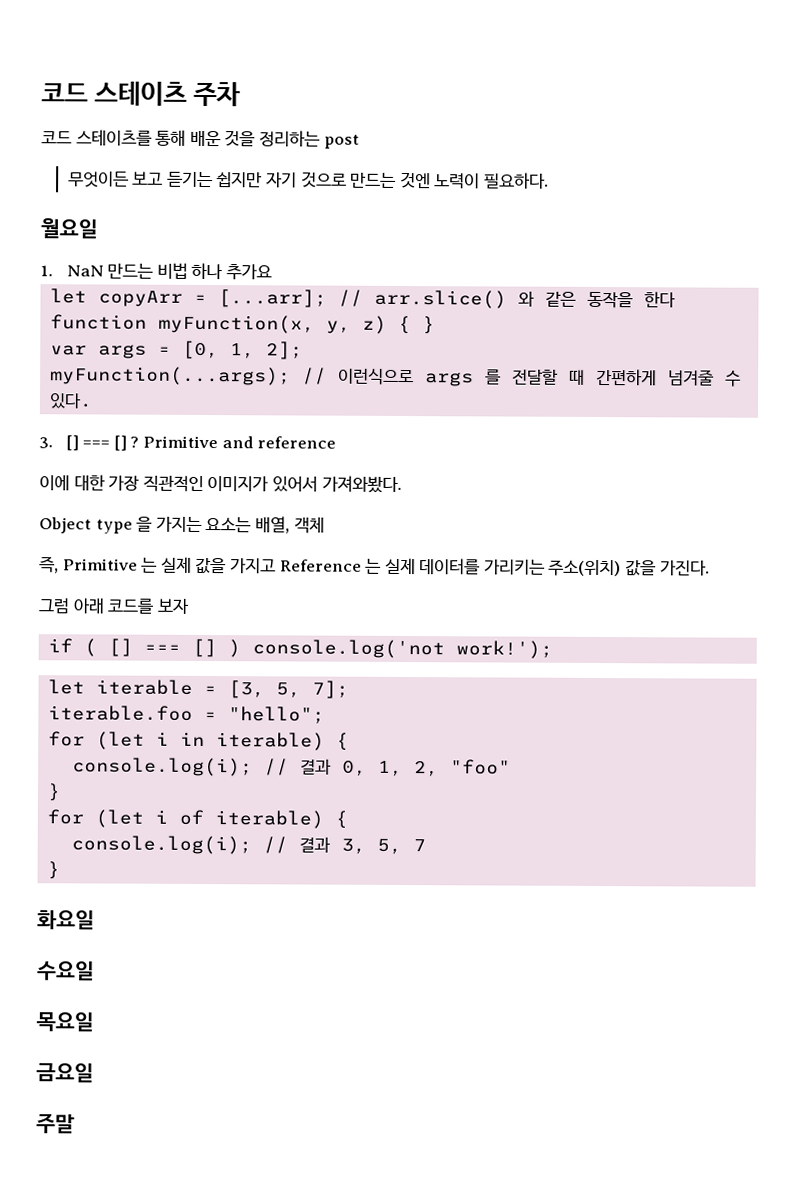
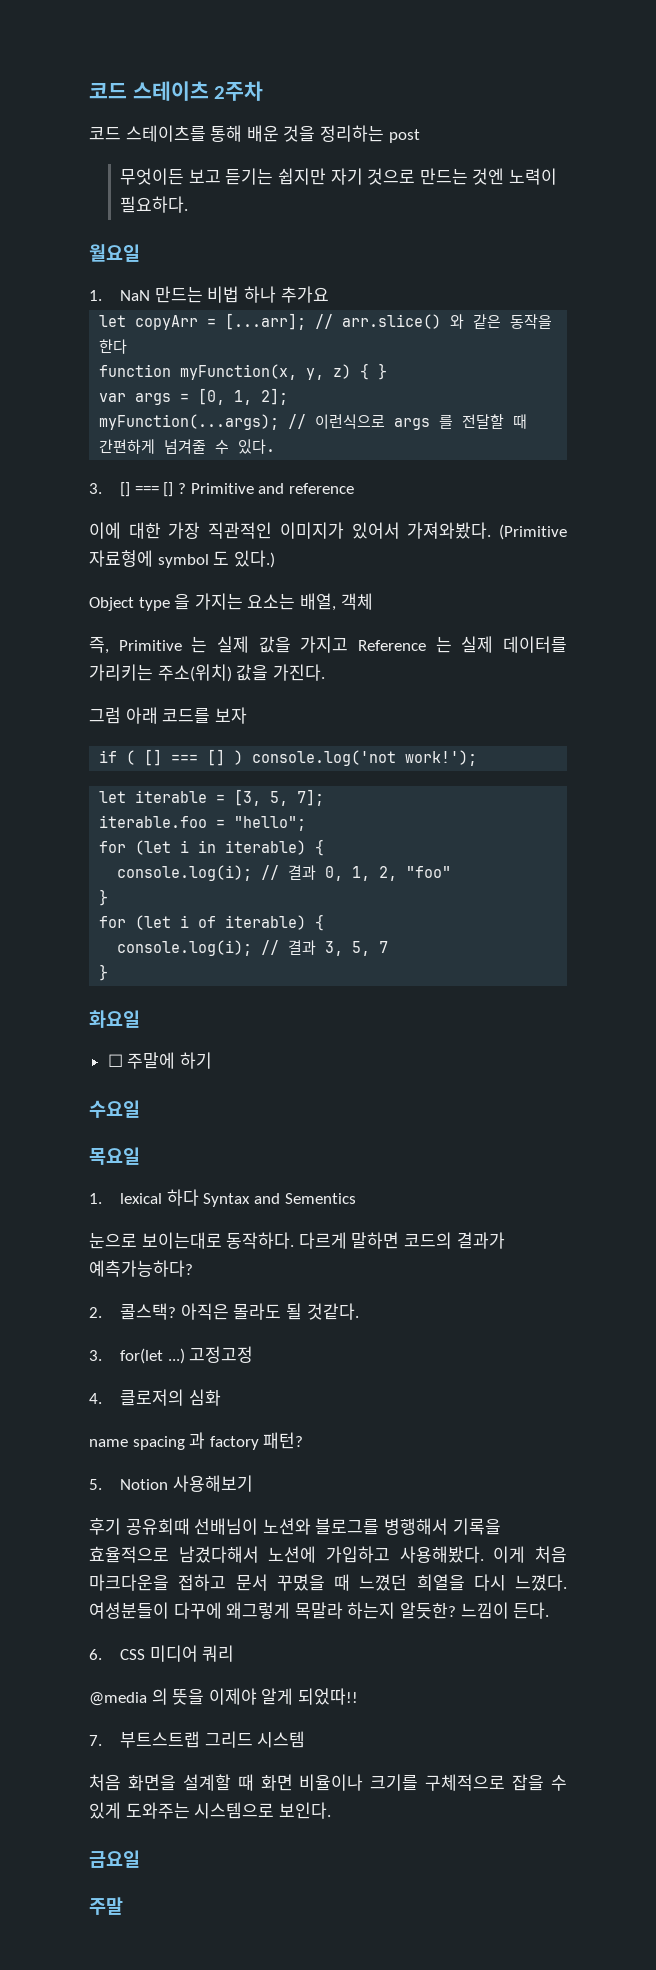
- 코드 스테이츠 주차
+ 코드 스테이츠 2주차
+ (Primitive 자료형에 symbol 도 있다.)
+ ☐ 주말에 하기
+ 1. lexical 하다 Syntax and Sementics
+ 눈으로 보이는대로 동작하다. 다르게 말하면 코드의 결과가 예측가능하다?
+ 2. 콜스택? 아직은 몰라도 될 것같다.
+ 3. for(let ...) 고정고정
+ 4. 클로저의 심화
+ name spacing 과 factory 패턴?
+ 5. Notion 사용해보기
+ 후기 공유회때 선배님이 노션와 블로그를 병행해서 기록을 효율적으로 남겼다해서 노션에 가입하고 사용해봤다. 이게 처음 마크다운을 접하고 문서 꾸몄을 때 느꼈던 희열을 다시 느꼈다. 여셩분들이 다꾸에 왜그렇게 목말라 하는지 알듯한? 느낌이 든다.
+ 6. CSS 미디어 쿼리
+ @media 의 뜻을 이제야 알게 되었따!!
+ 7. 부트스트랩 그리드 시스템
+ 처음 화면을 설계할 때 화면 비율이나 크기를 구체적으로 잡을 수 있게 도와주는 시스템으로 보인다.

